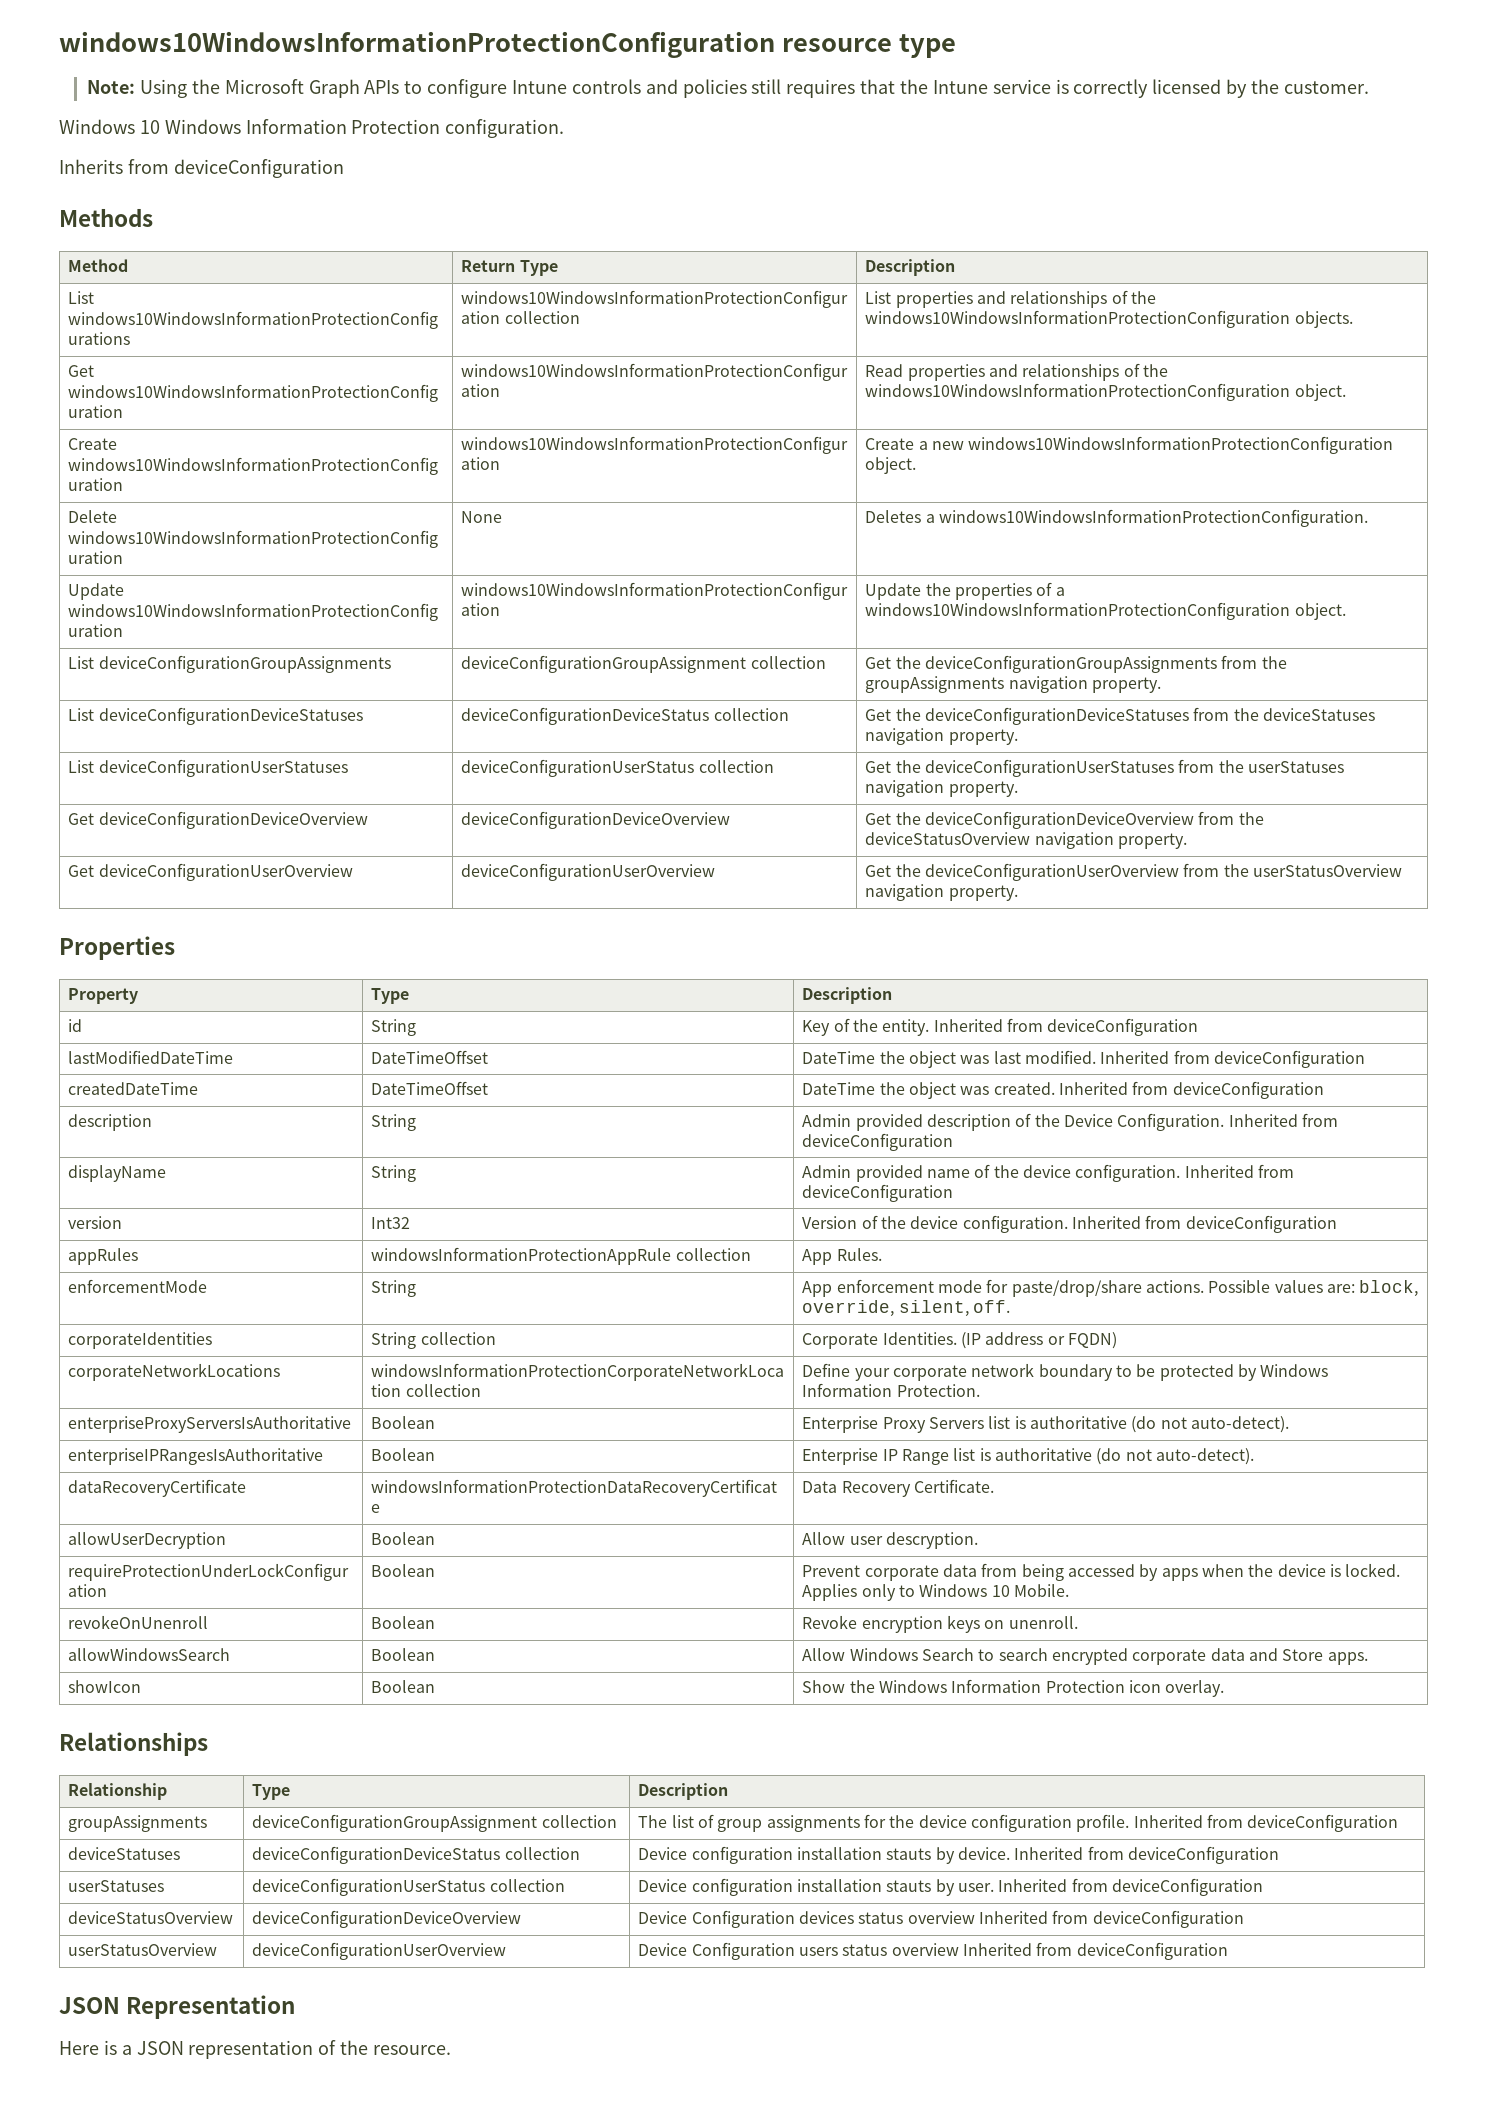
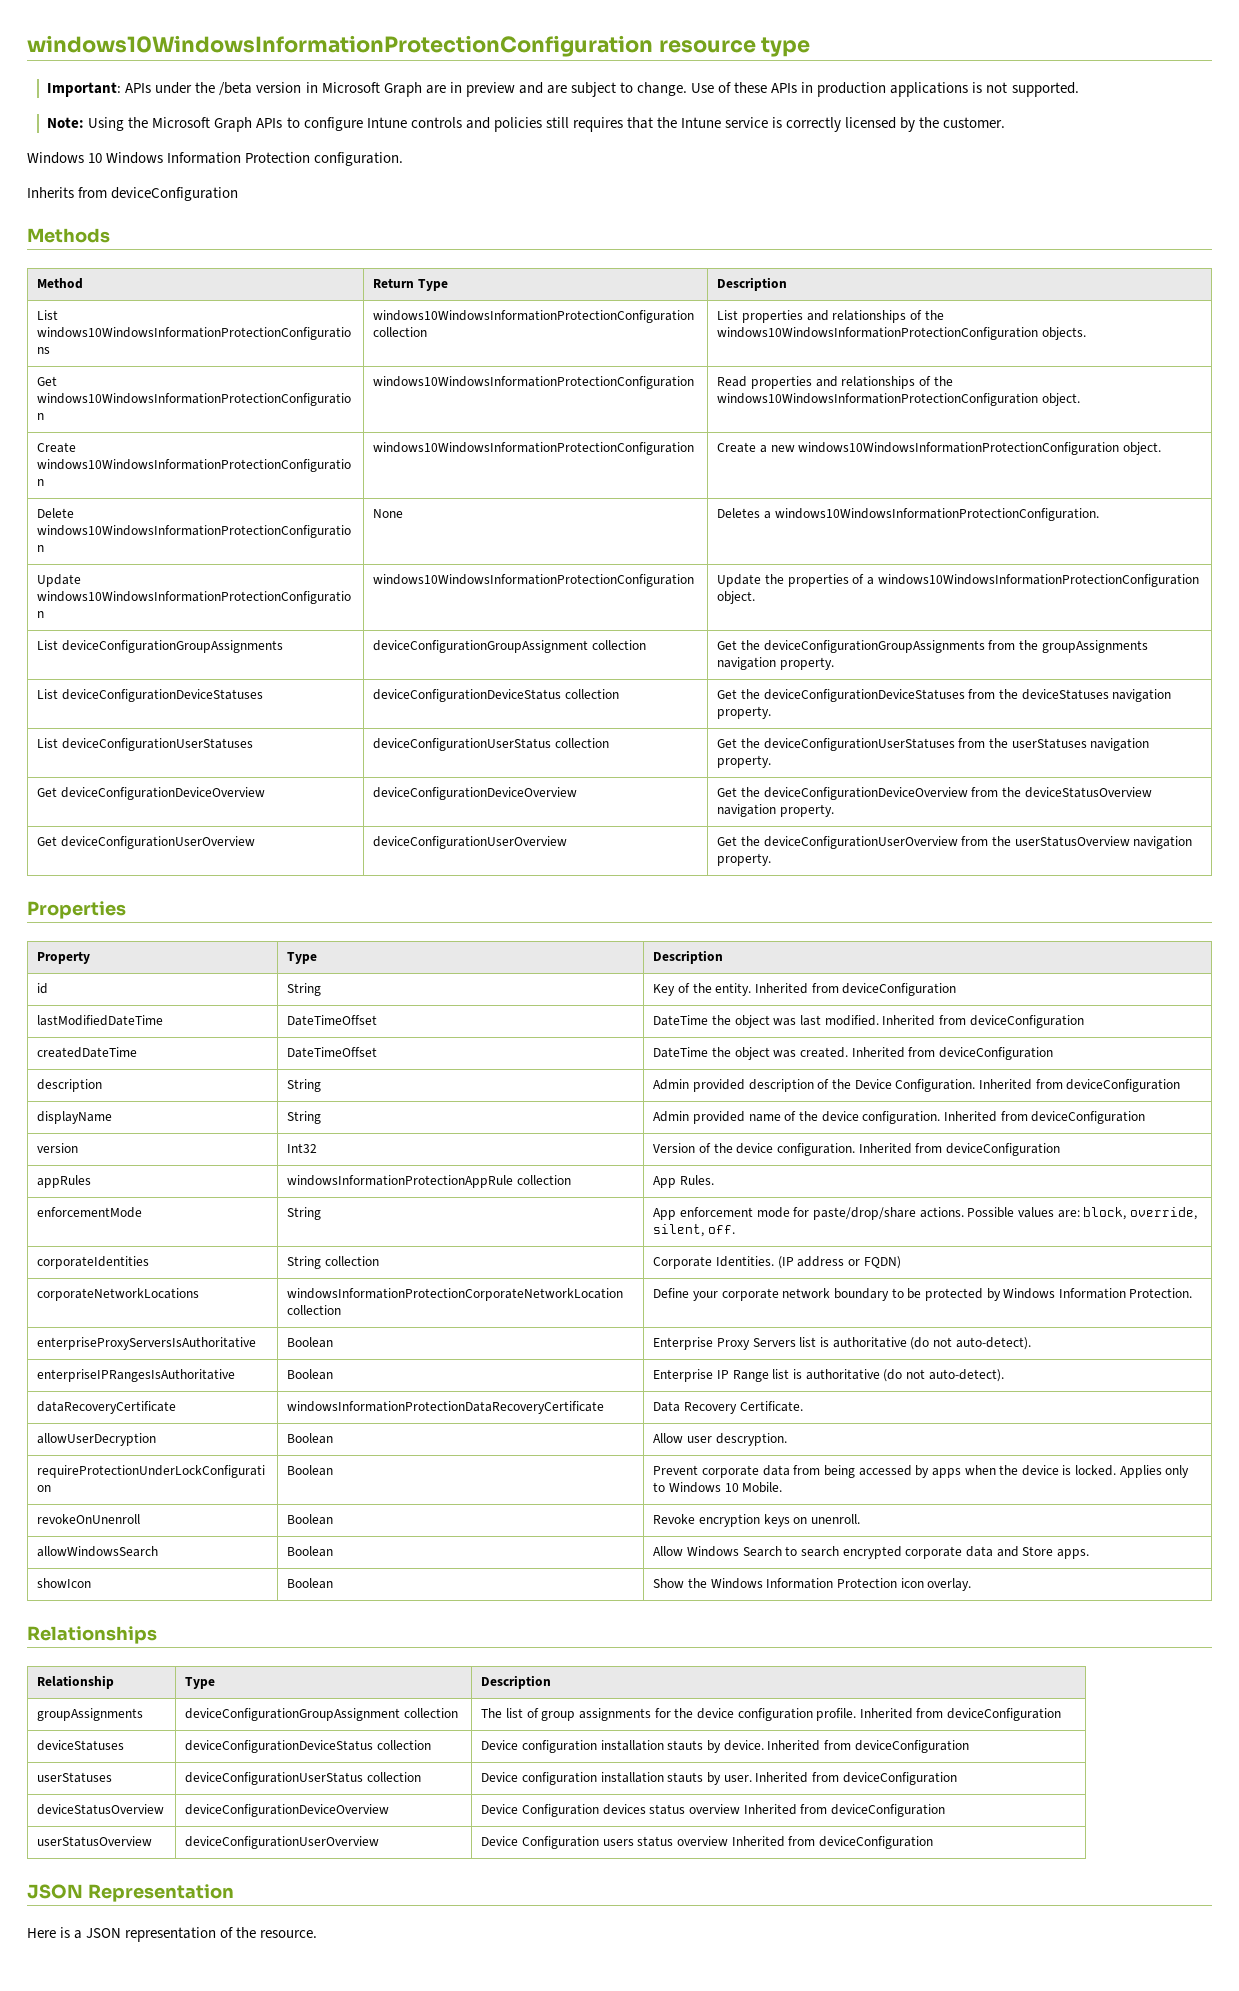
+ Important: APIs under the /beta version in Microsoft Graph are in preview and are subject to change. Use of these APIs in production applications is not supported.

